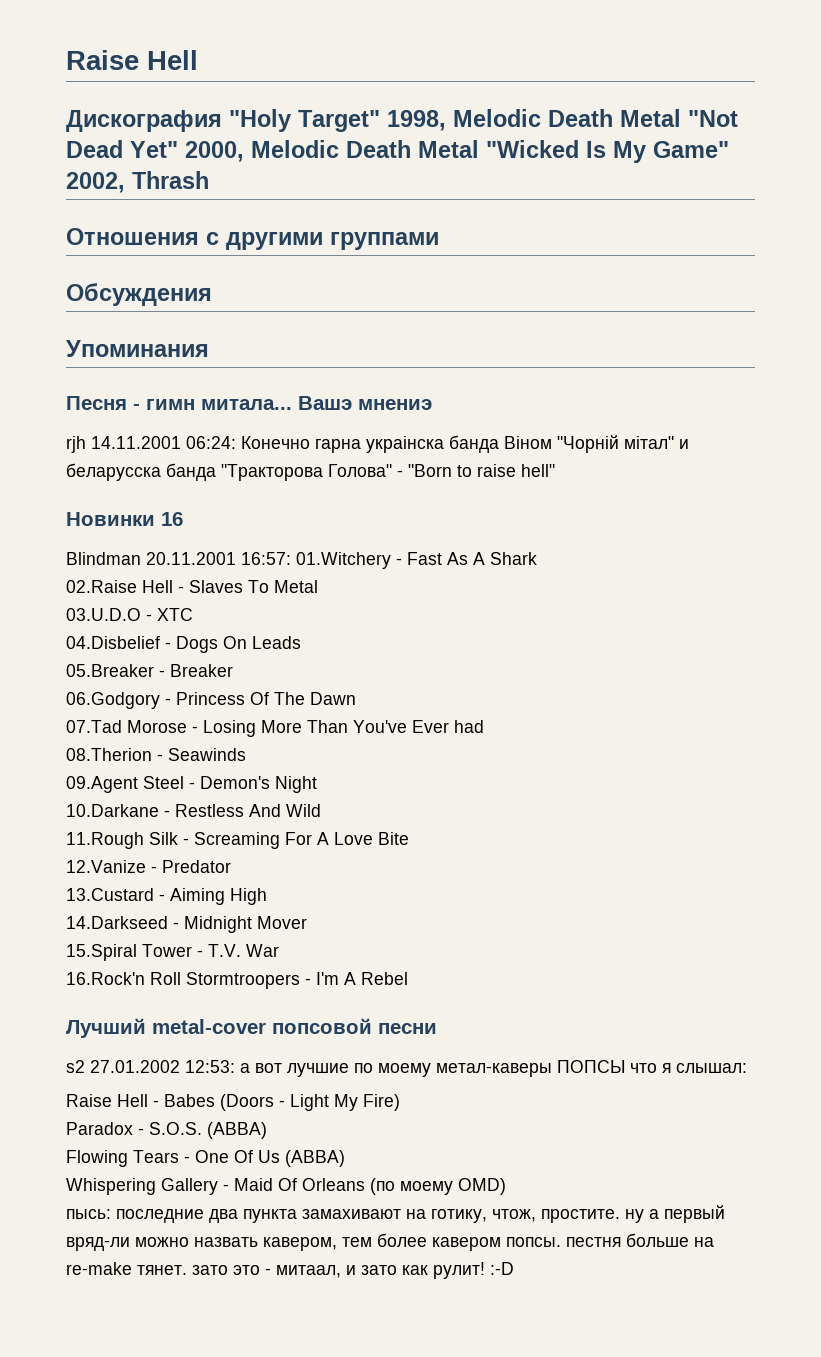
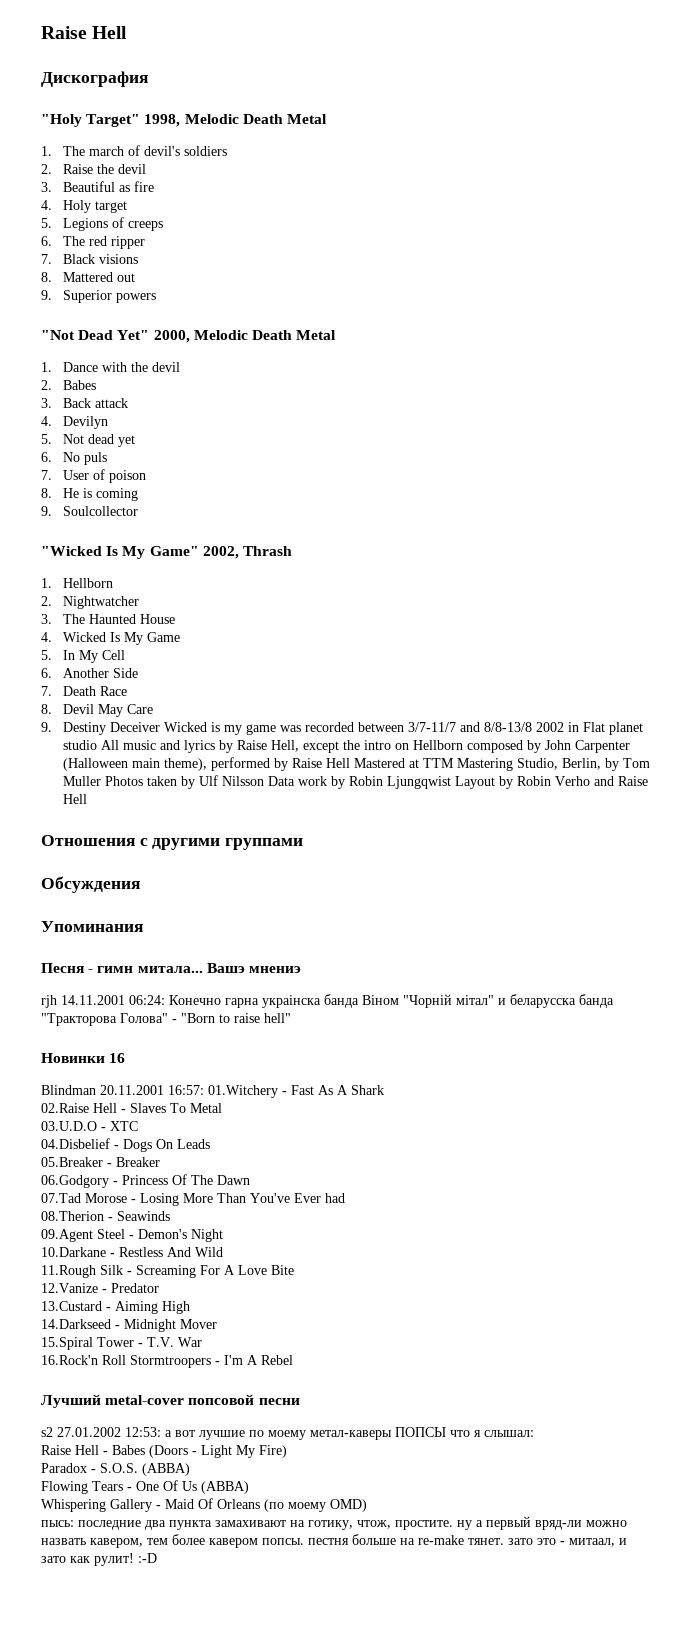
- Дискография "Holy Target" 1998, Melodic Death Metal "Not Dead Yet" 2000, Melodic Death Metal "Wicked Is My Game" 2002, Thrash
+ Дискография
+ "Holy Target" 1998, Melodic Death Metal
+ 1. The march of devil's soldiers
+ 2. Raise the devil
+ 3. Beautiful as fire
+ 4. Holy target
+ 5. Legions of creeps
+ 6. The red ripper
+ 7. Black visions
+ 8. Mattered out
+ 9. Superior powers
+ "Not Dead Yet" 2000, Melodic Death Metal
+ 1. Dance with the devil
+ 2. Babes
+ 3. Back attack
+ 4. Devilyn
+ 5. Not dead yet
+ 6. No puls
+ 7. User of poison
+ 8. He is coming
+ 9. Soulcollector
+ "Wicked Is My Game" 2002, Thrash
+ 1. Hellborn
+ 2. Nightwatcher
+ 3. The Haunted House
+ 4. Wicked Is My Game
+ 5. In My Cell
+ 6. Another Side
+ 7. Death Race
+ 8. Devil May Care
+ 9. Destiny Deceiver Wicked is my game was recorded between 3/7-11/7 and 8/8-13/8 2002 in Flat planet studio All music and lyrics by Raise Hell, except the intro on Hellborn composed by John Carpenter (Halloween main theme), performed by Raise Hell Mastered at TTM Mastering Studio, Berlin, by Tom Muller Photos taken by Ulf Nilsson Data work by Robin Ljungqwist Layout by Robin Verho and Raise Hell

